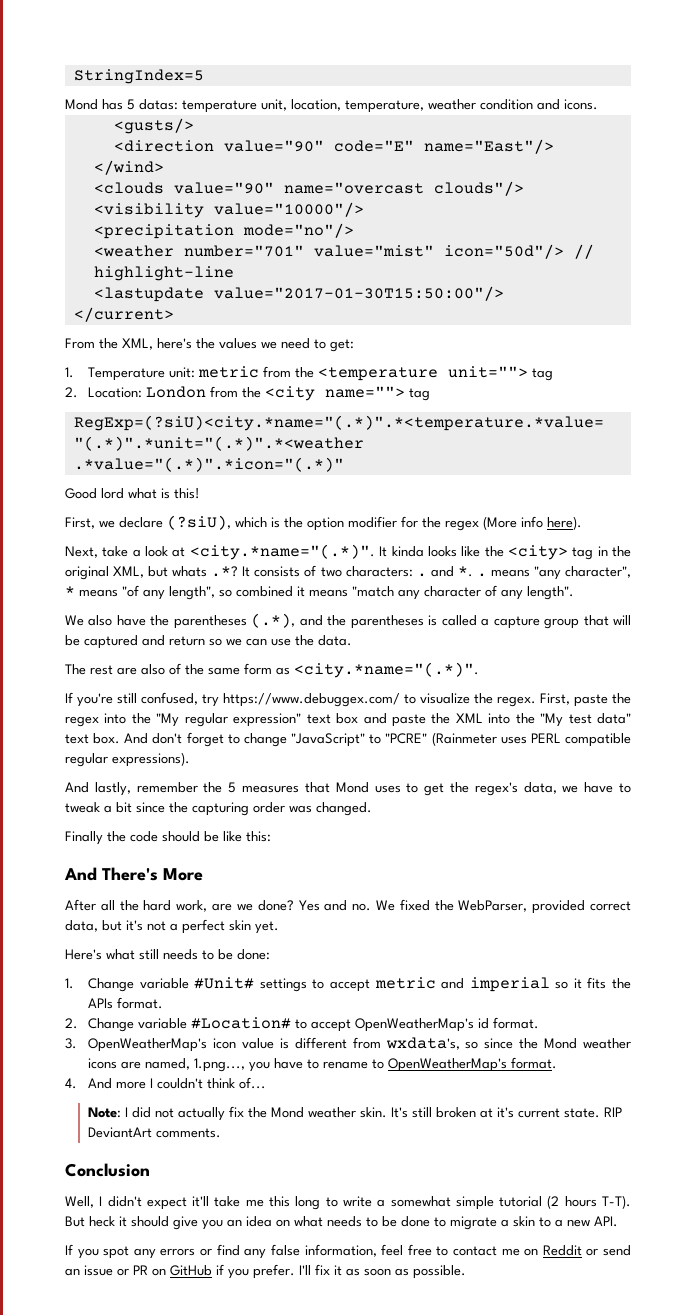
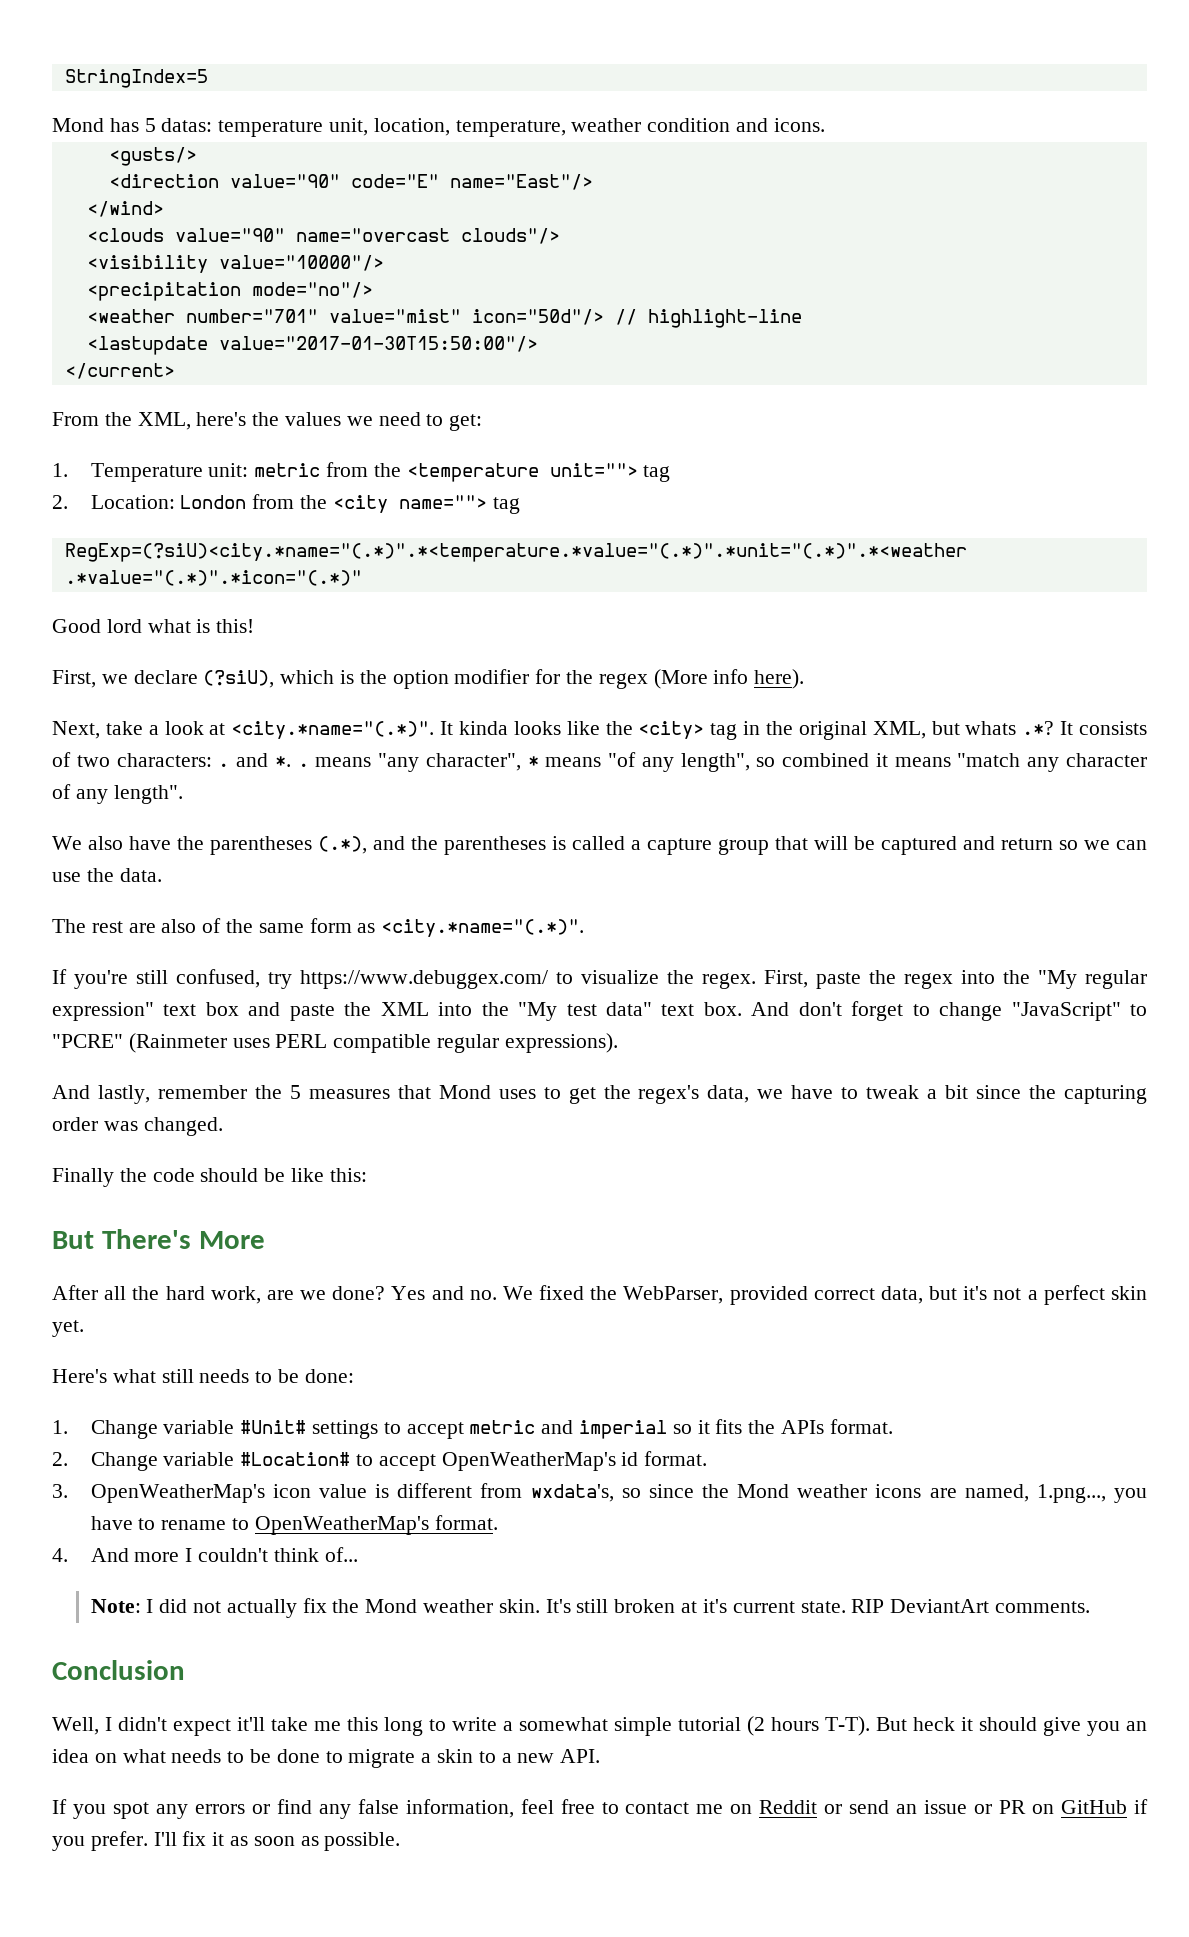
- And There's More
+ But There's More

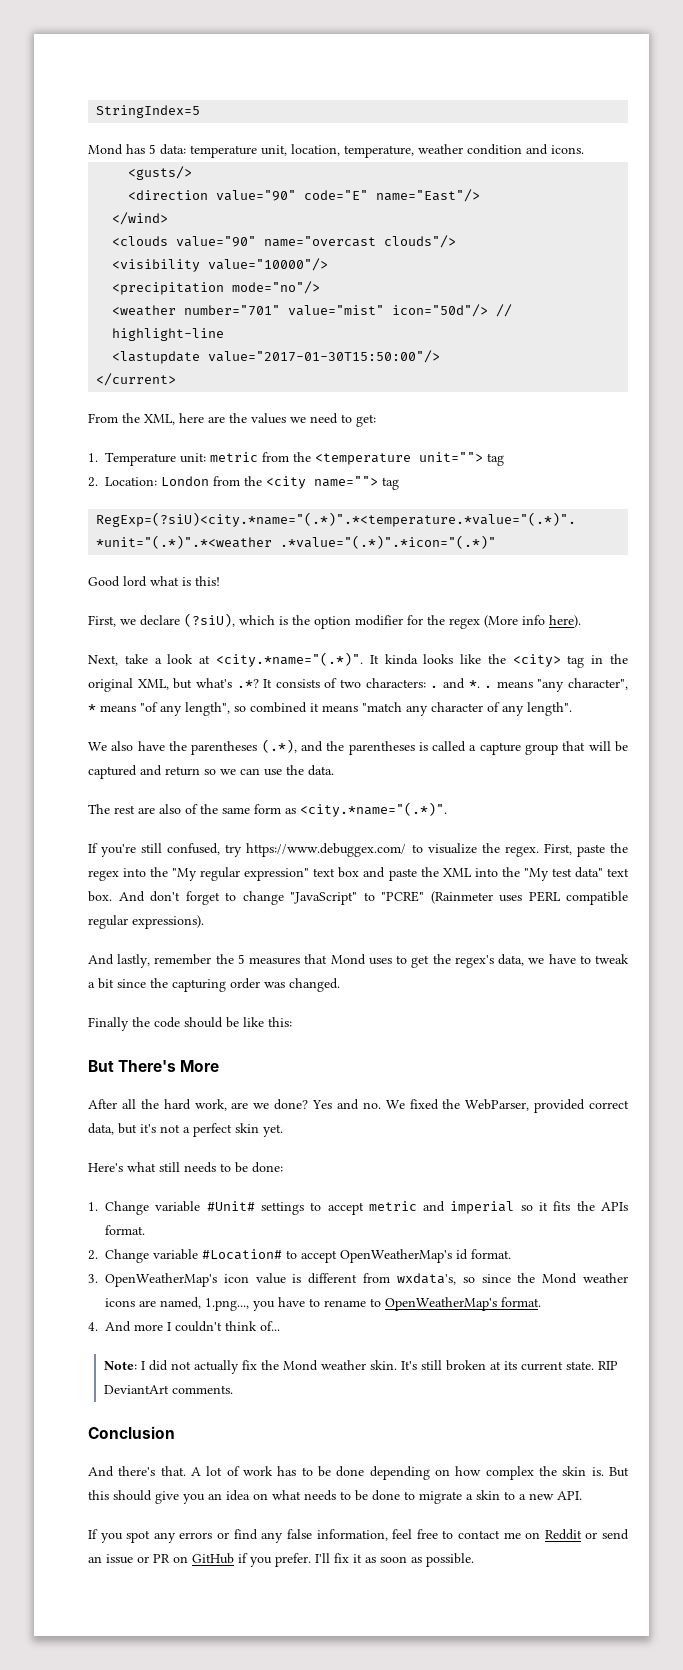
- Mond has 5 datas: temperature unit, location, temperature, weather condition and icons.
+ Mond has 5 data: temperature unit, location, temperature, weather condition and icons.
- From the XML, here's the values we need to get:
+ From the XML, here are the values we need to get:
- Next, take a look at <city.*name="(.*)". It kinda looks like the <city> tag in the original XML, but whats .*?
+ Next, take a look at <city.*name="(.*)". It kinda looks like the <city> tag in the original XML, but what's .*?
- It's still broken at it's current state.
+ It's still broken at its current state.
- Well, I didn't expect it'll take me this long to write a somewhat simple tutorial (2 hours T-T). But heck it should give you an idea on what needs to be done to migrate a skin to a new API.
+ And there's that. A lot of work has to be done depending on how complex the skin is. But this should give you an idea on what needs to be done to migrate a skin to a new API.

